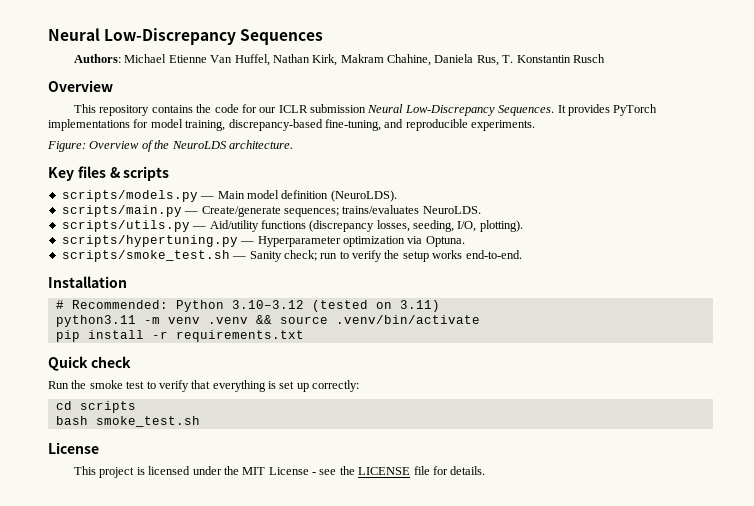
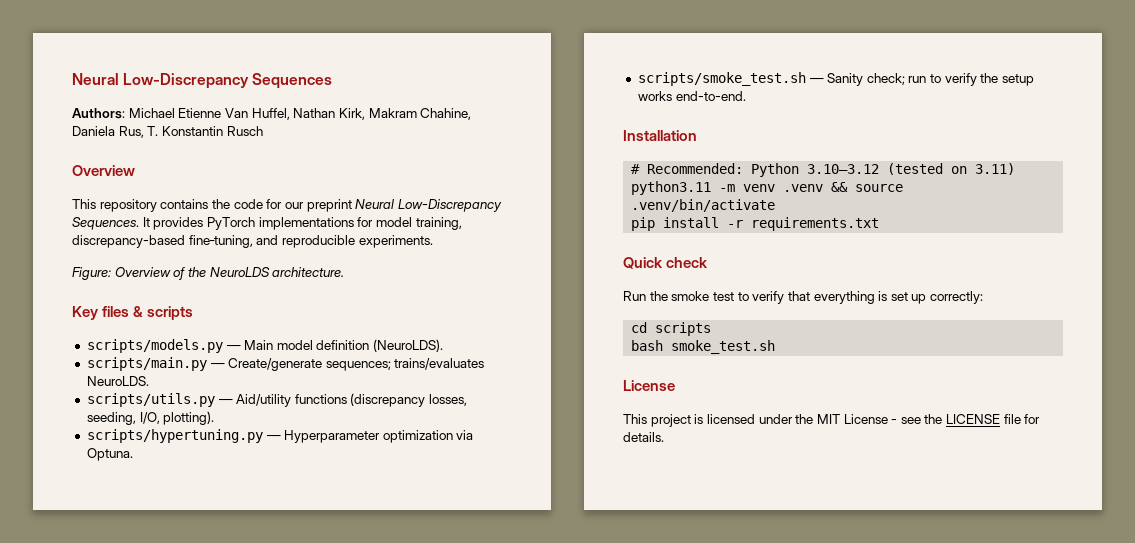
- This repository contains the code for our ICLR submission Neural Low-Discrepancy Sequences.
+ This repository contains the code for our preprint Neural Low-Discrepancy Sequences.

